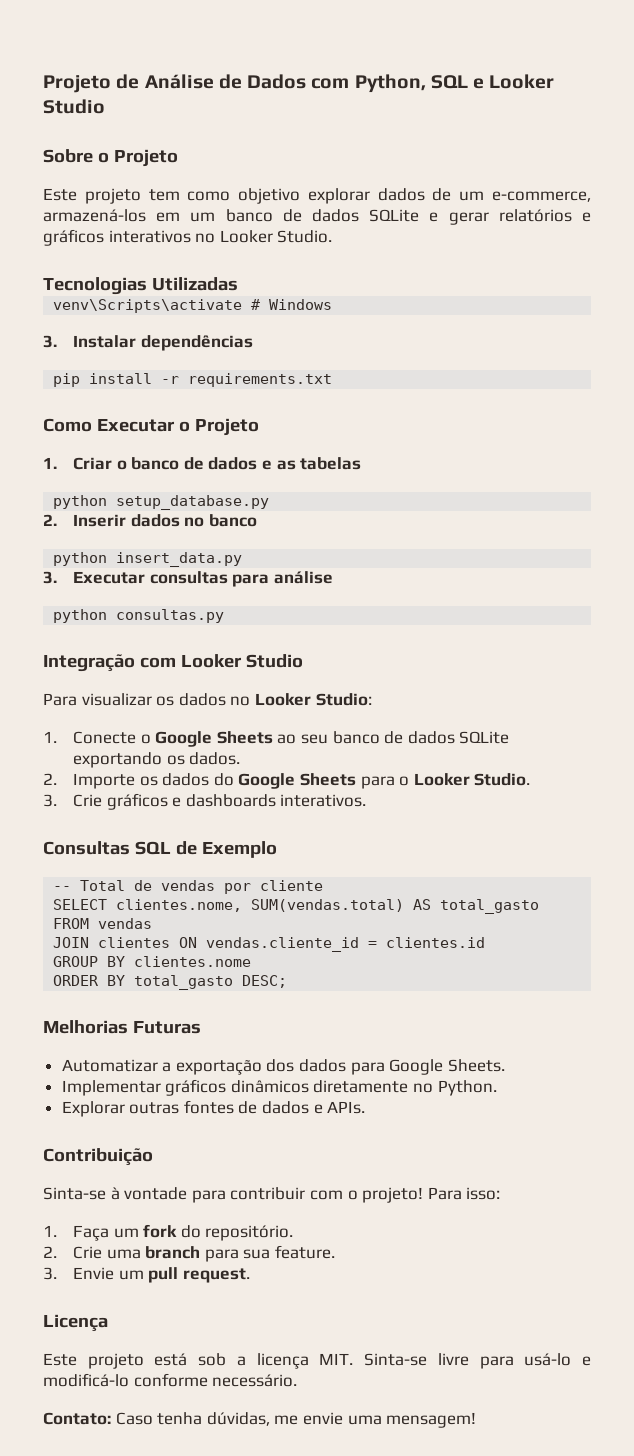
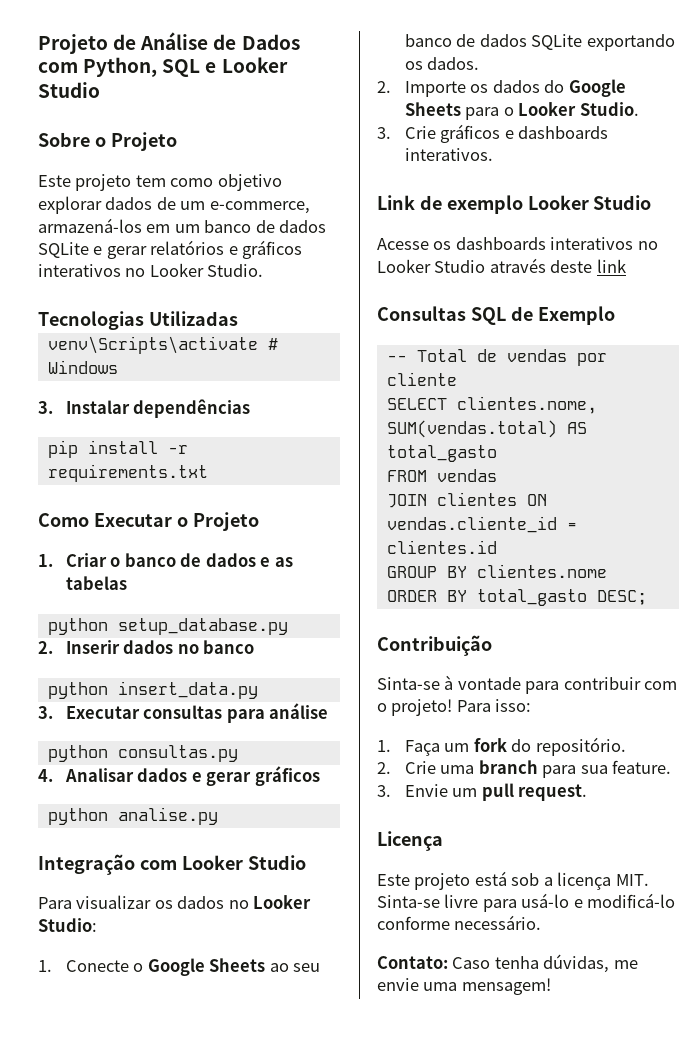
+ 4. Analisar dados e gerar gráficos
+ python analise.py
+ Link de exemplo Looker Studio
+ Acesse os dashboards interativos no Looker Studio através deste link
- Melhorias Futuras
- Automatizar a exportação dos dados para Google Sheets.
- Implementar gráficos dinâmicos diretamente no Python.
- Explorar outras fontes de dados e APIs.

